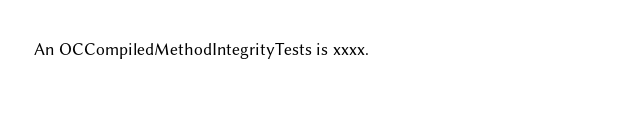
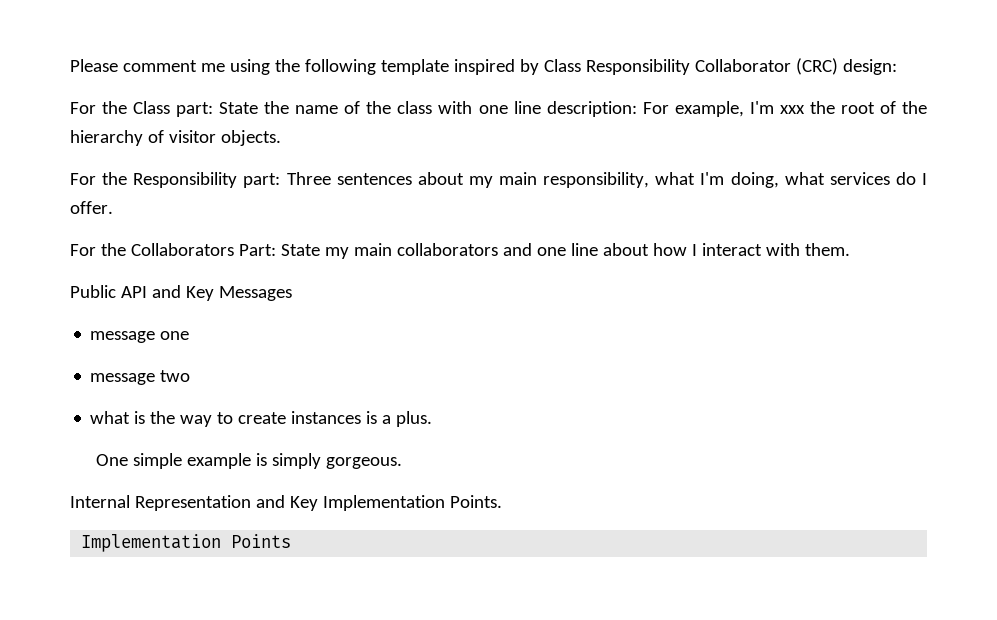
- An OCCompiledMethodIntegrityTests is xxxx.
+ Please comment me using the following template inspired by Class Responsibility Collaborator (CRC) design:
+ For the Class part: State the name of the class with one line description: For example, I'm xxx the root of the hierarchy of visitor objects.
+ For the Responsibility part: Three sentences about my main responsibility, what I'm doing, what services do I offer.
+ For the Collaborators Part: State my main collaborators and one line about how I interact with them.
+ Public API and Key Messages
+ message one
+ message two
+ what is the way to create instances is a plus.
+ One simple example is simply gorgeous.
+ Internal Representation and Key Implementation Points.
+ Implementation Points

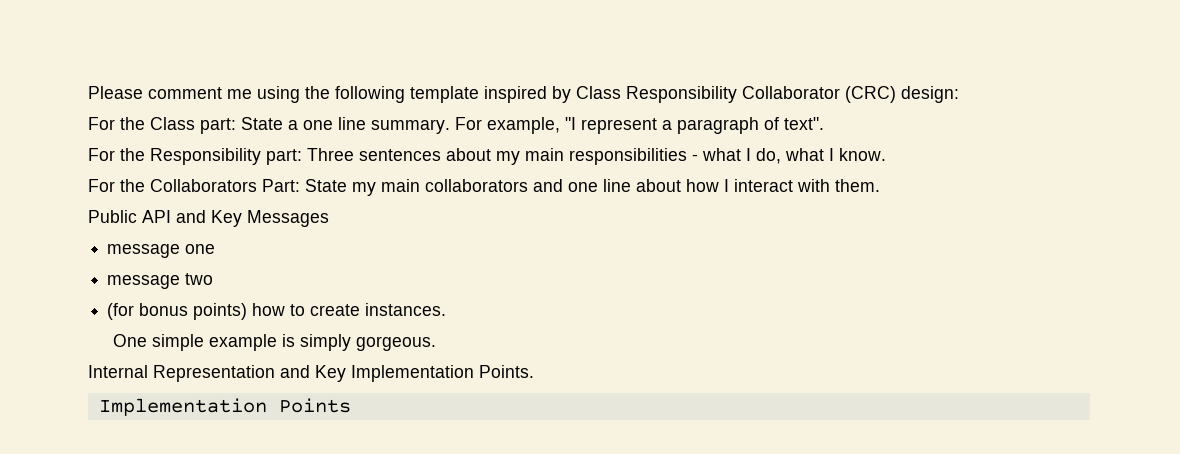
- For the Class part: State the name of the class with one line description: For example, I'm xxx the root of the hierarchy of visitor objects.
+ For the Class part: State a one line summary. For example, "I represent a paragraph of text".
- For the Responsibility part: Three sentences about my main responsibility, what I'm doing, what services do I offer.
+ For the Responsibility part: Three sentences about my main responsibilities - what I do, what I know.
- what is the way to create instances is a plus.
+ (for bonus points) how to create instances.

